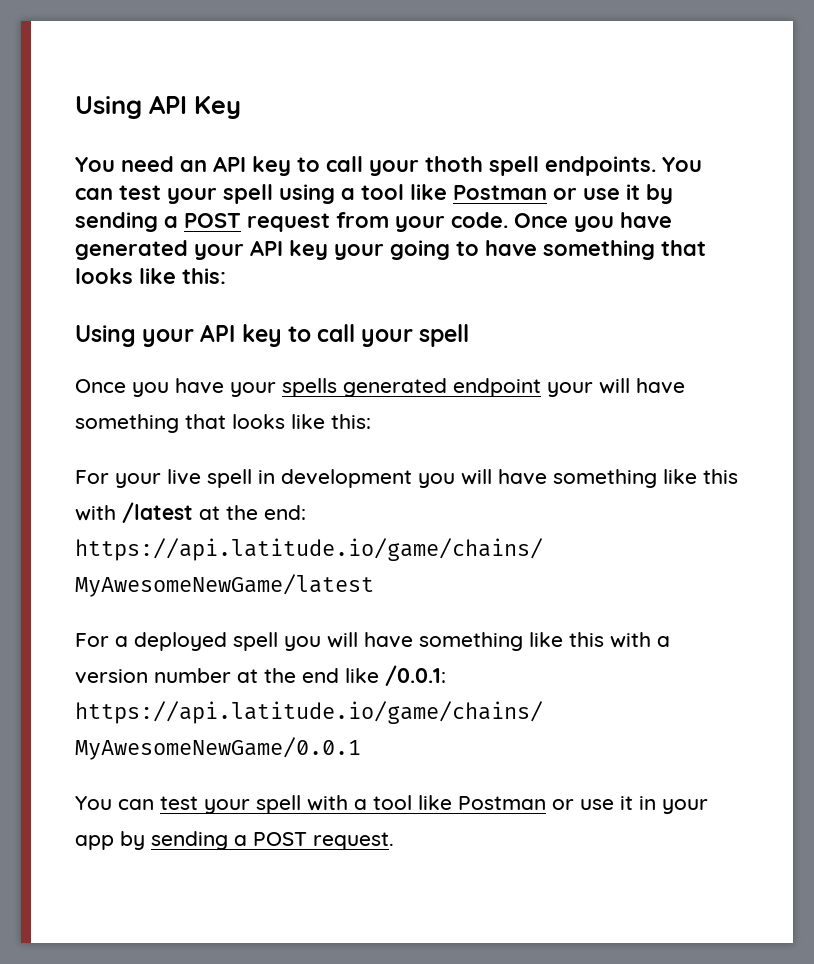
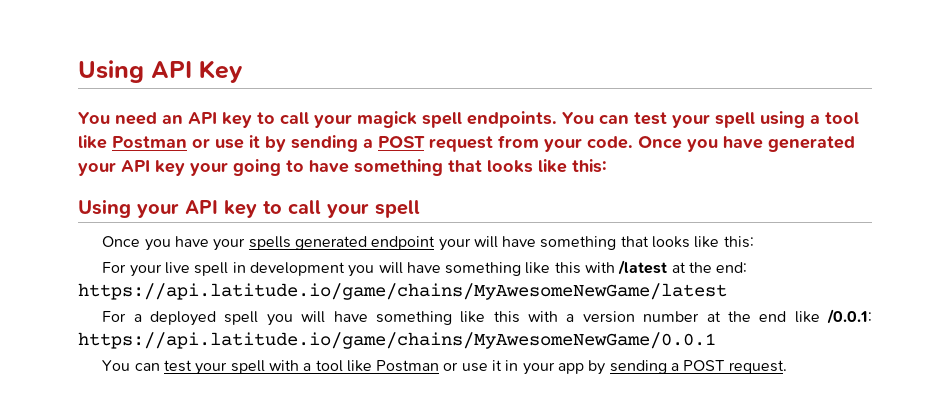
- You need an API key to call your thoth spell endpoints.
+ You need an API key to call your magick spell endpoints.

